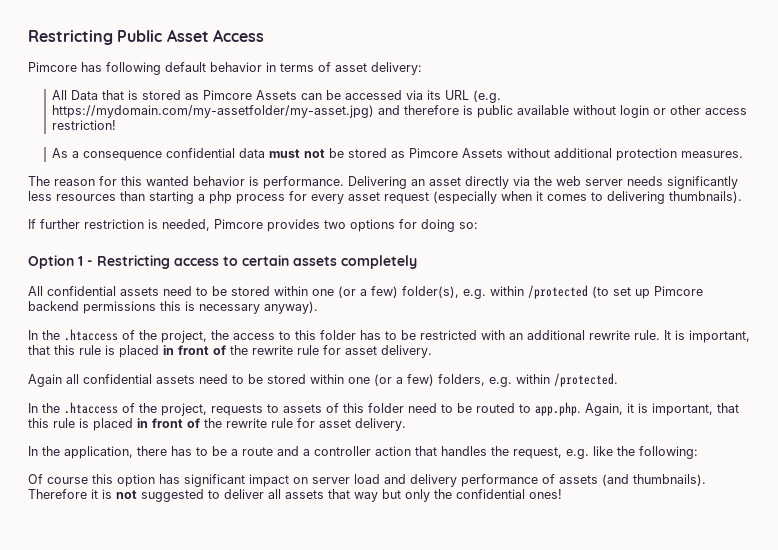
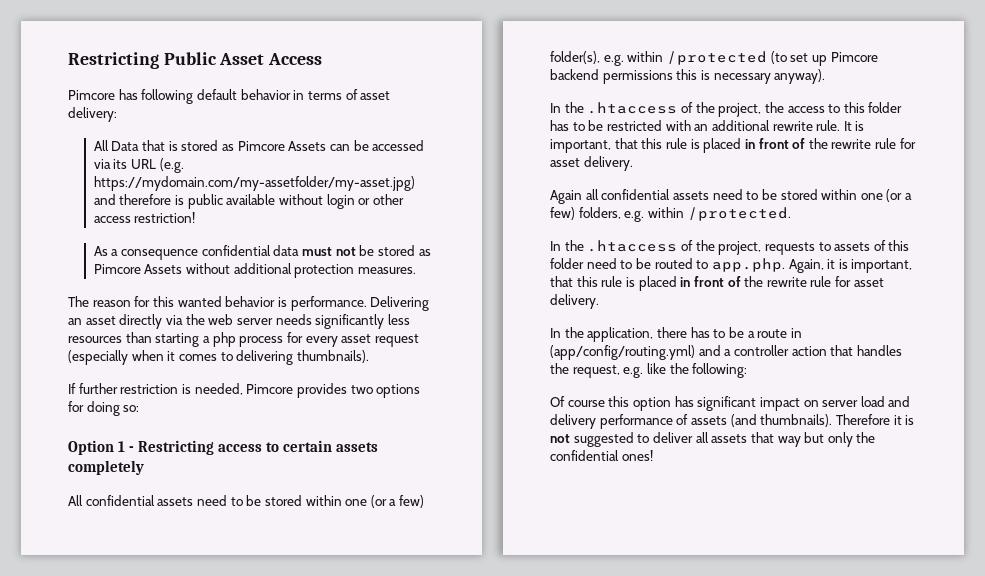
- In the application, there has to be a route and a controller action that handles the request, e.g. like the following:
+ In the application, there has to be a route in (app/config/routing.yml) and a controller action that handles the request, e.g. like the following:

